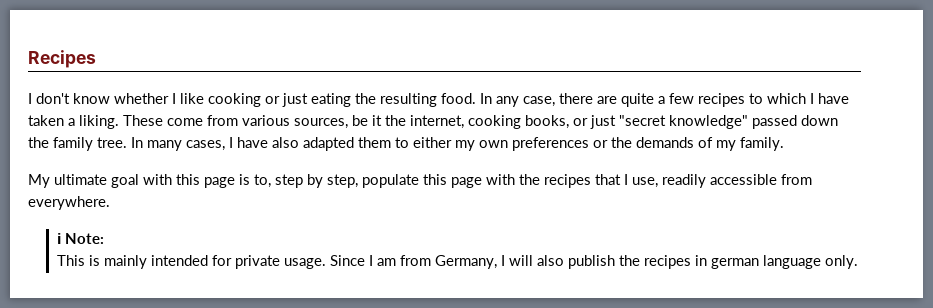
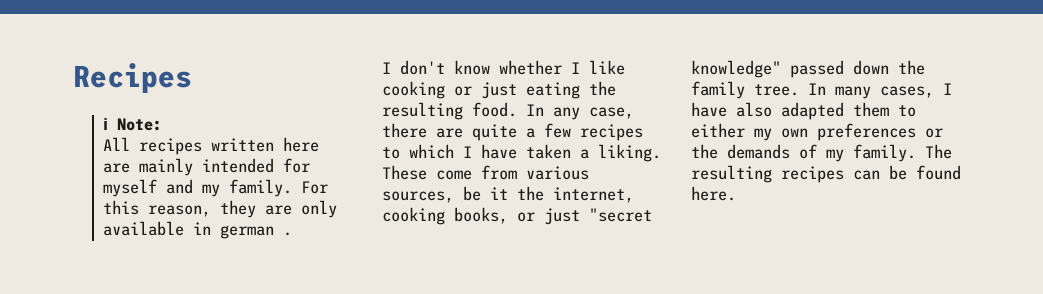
+ ℹ Note:
+ All recipes written here are mainly intended for myself and my family. For this reason, they are only available in german .
- In many cases, I have also adapted them to either my own preferences or the demands of my family.
- My ultimate goal with this page is to, step by step, populate this page with the recipes that I use, readily accessible from everywhere.
- ℹ Note:
- This is mainly intended for private usage. Since I am from Germany, I will also publish the recipes in german language only.
+ In many cases, I have also adapted them to either my own preferences or the demands of my family. The resulting recipes can be found here.

